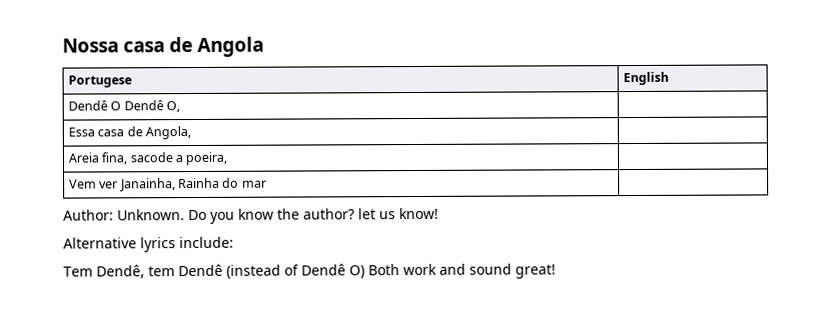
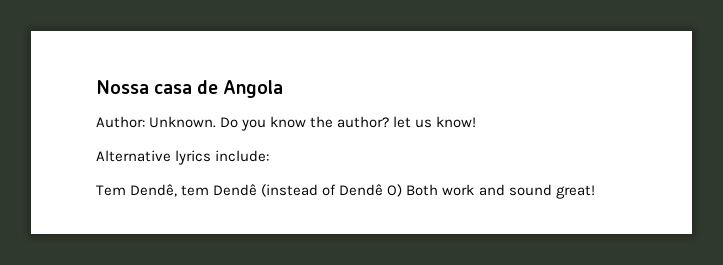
- Portugese | English
- Dendê O Dendê O, |
- Essa casa de Angola, |
- Areia fina, sacode a poeira, |
- Vem ver Janainha, Rainha do mar |

